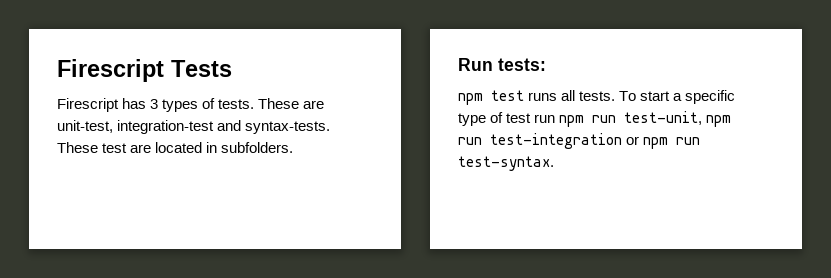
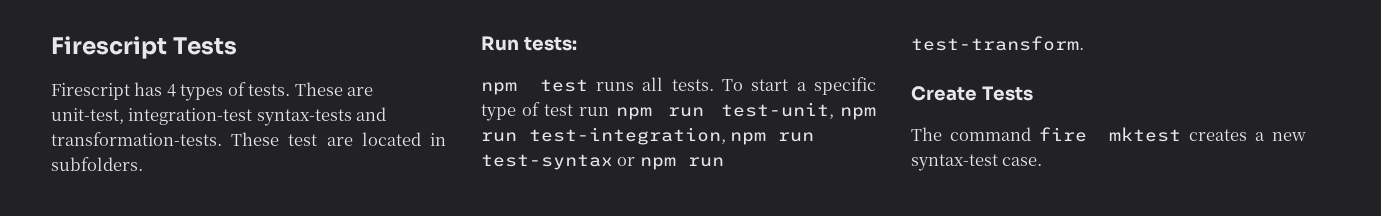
- Firescript has 3 types of tests.
+ Firescript has 4 types of tests.
- These are unit-test, integration-test and syntax-tests.
+ These are unit-test, integration-test syntax-tests and transformation-tests.
- To start a specific type of test run npm run test-unit, npm run test-integration or npm run test-syntax.
+ To start a specific type of test run npm run test-unit, npm run test-integration, npm run test-syntax or npm run test-transform.
+ Create Tests
+ The command fire mktest creates a new syntax-test case.

